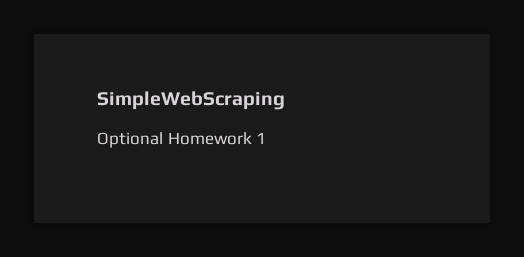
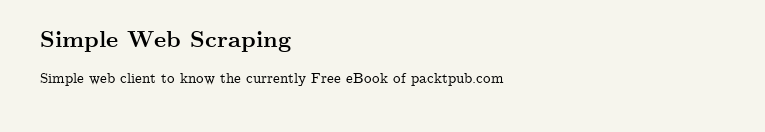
- SimpleWebScraping
- Optional Homework 1
+ Simple Web Scraping
+ Simple web client to know the currently Free eBook of packtpub.com

